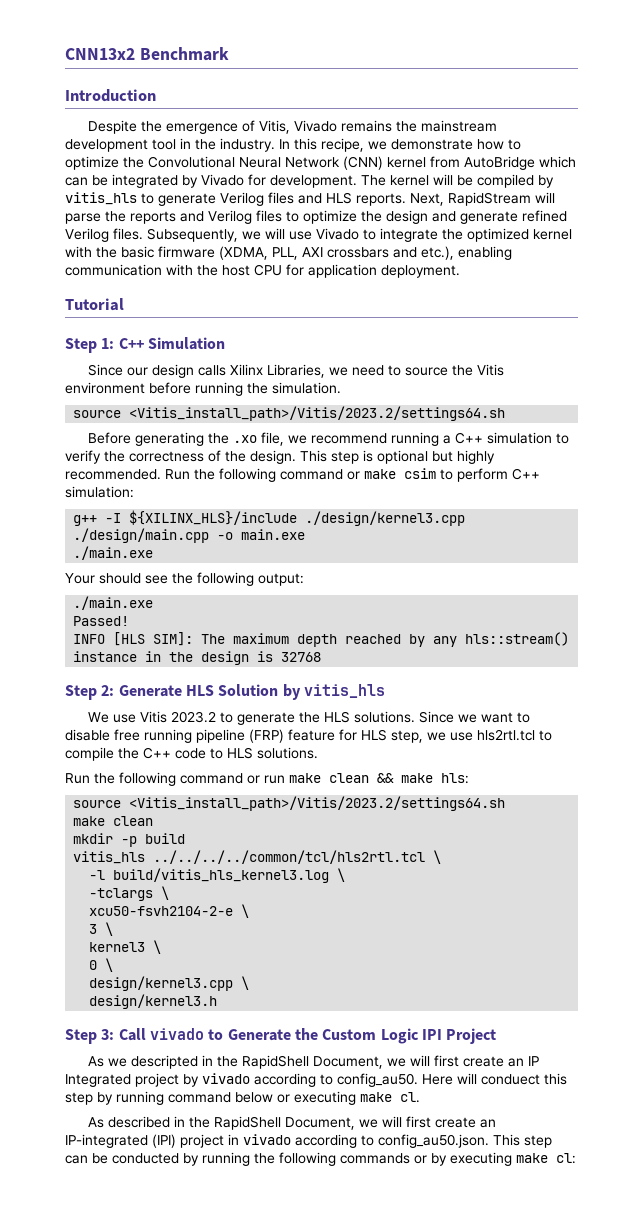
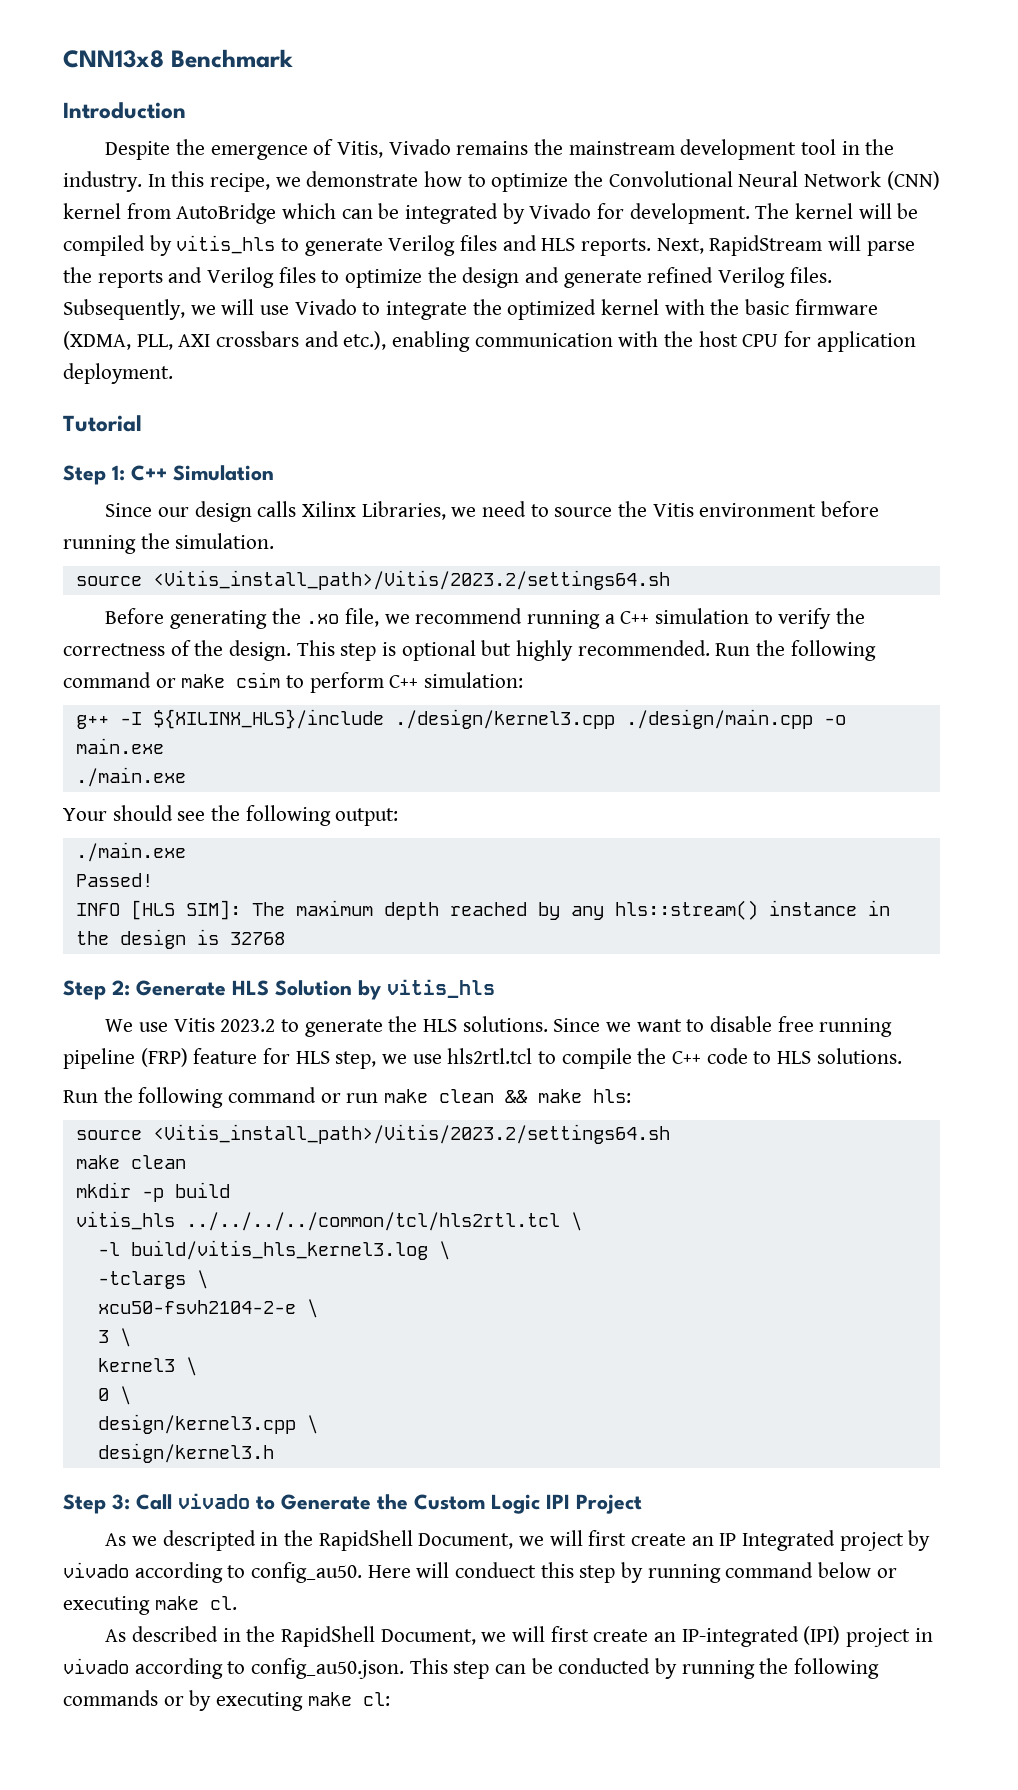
- CNN13x2 Benchmark
+ CNN13x8 Benchmark

